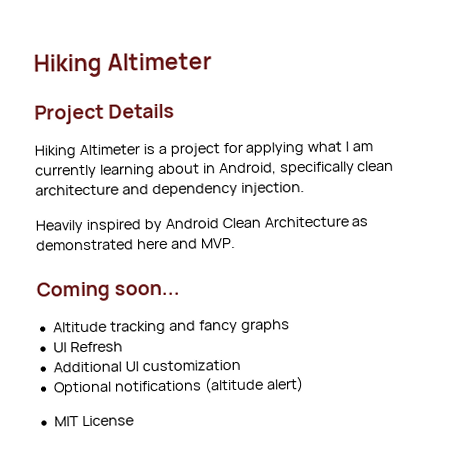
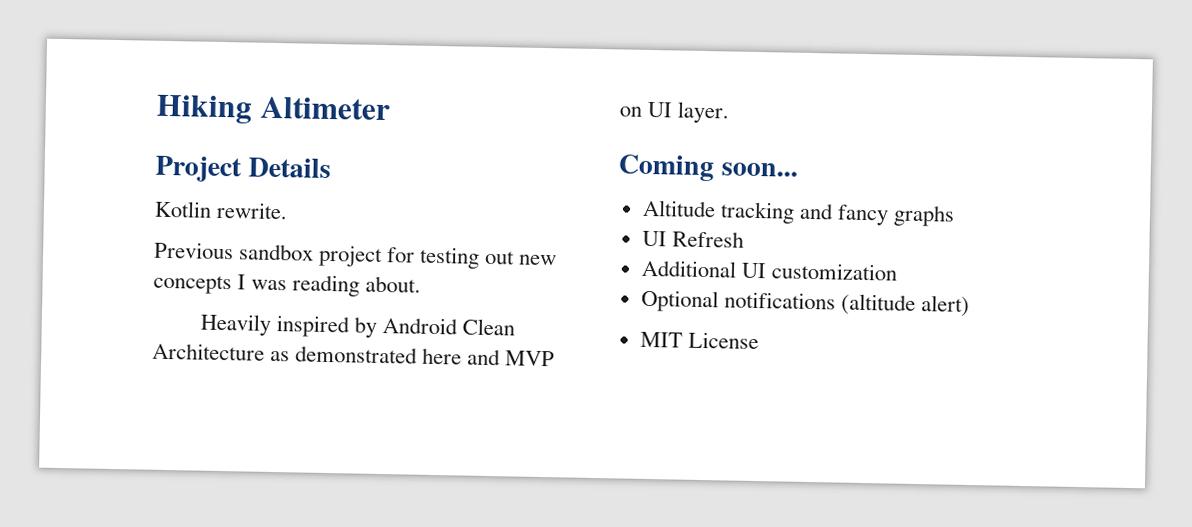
- Hiking Altimeter is a project for applying what I am currently learning about in Android, specifically clean architecture and dependency injection.
+ Kotlin rewrite.
+ Previous sandbox project for testing out new concepts I was reading about.
- Heavily inspired by Android Clean Architecture as demonstrated here and MVP.
+ Heavily inspired by Android Clean Architecture as demonstrated here and MVP on UI layer.

